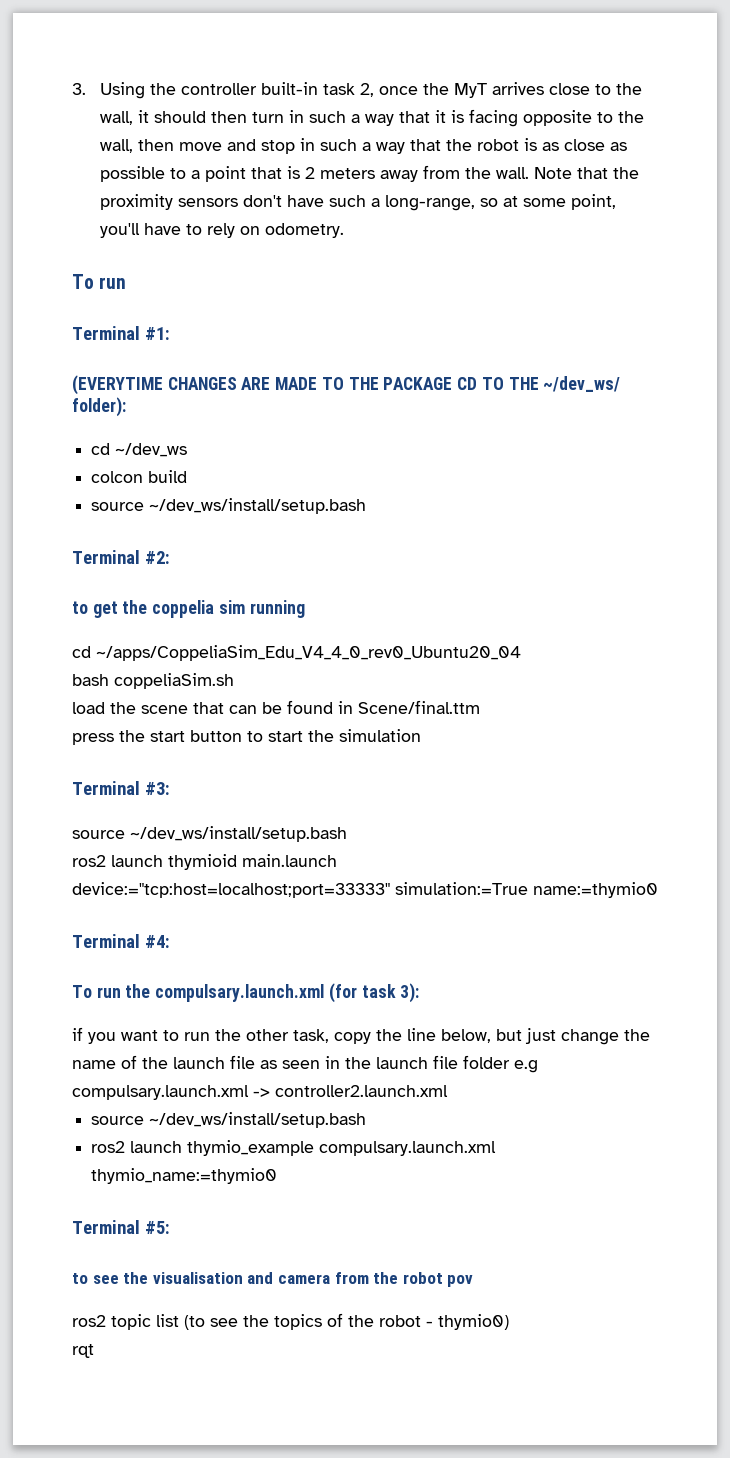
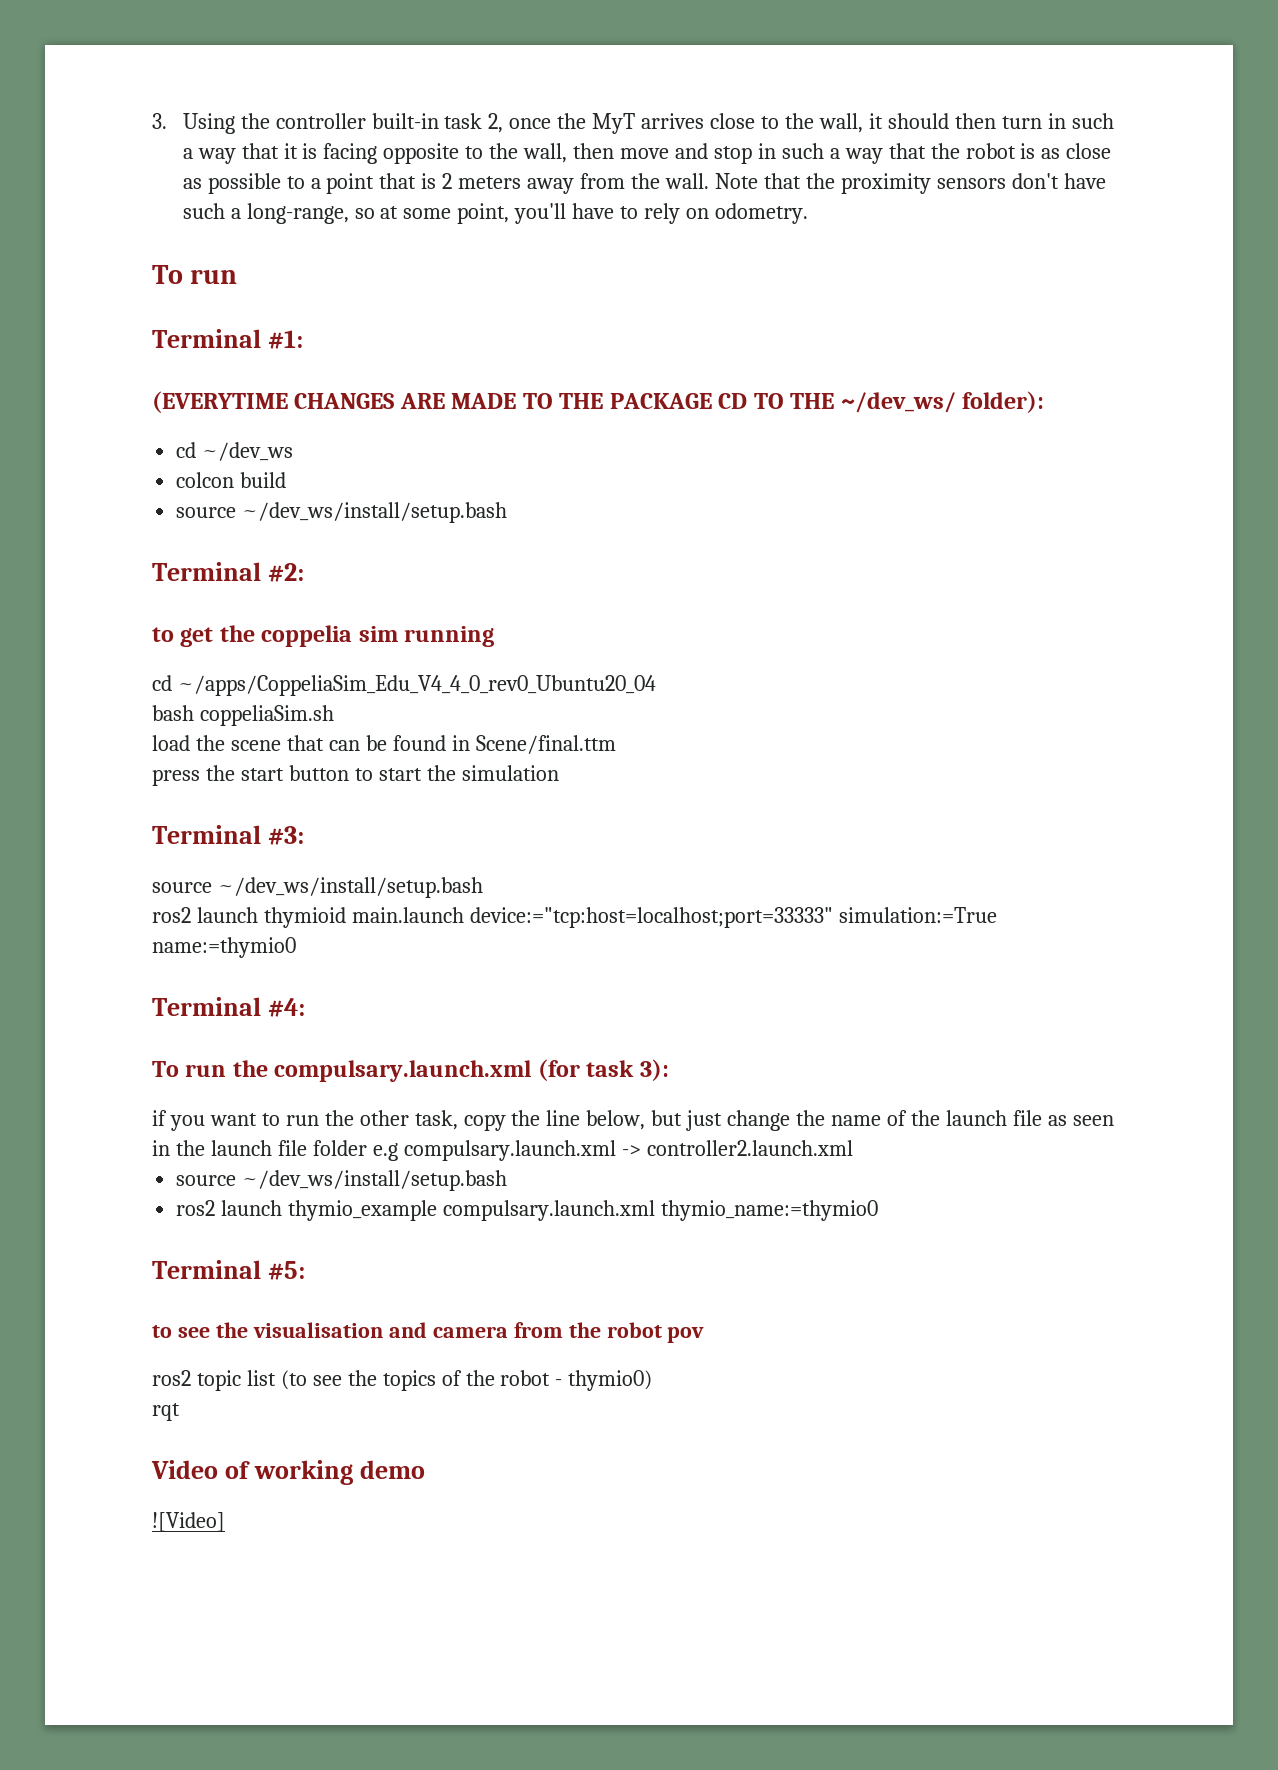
+ Video of working demo
+ ![Video]

